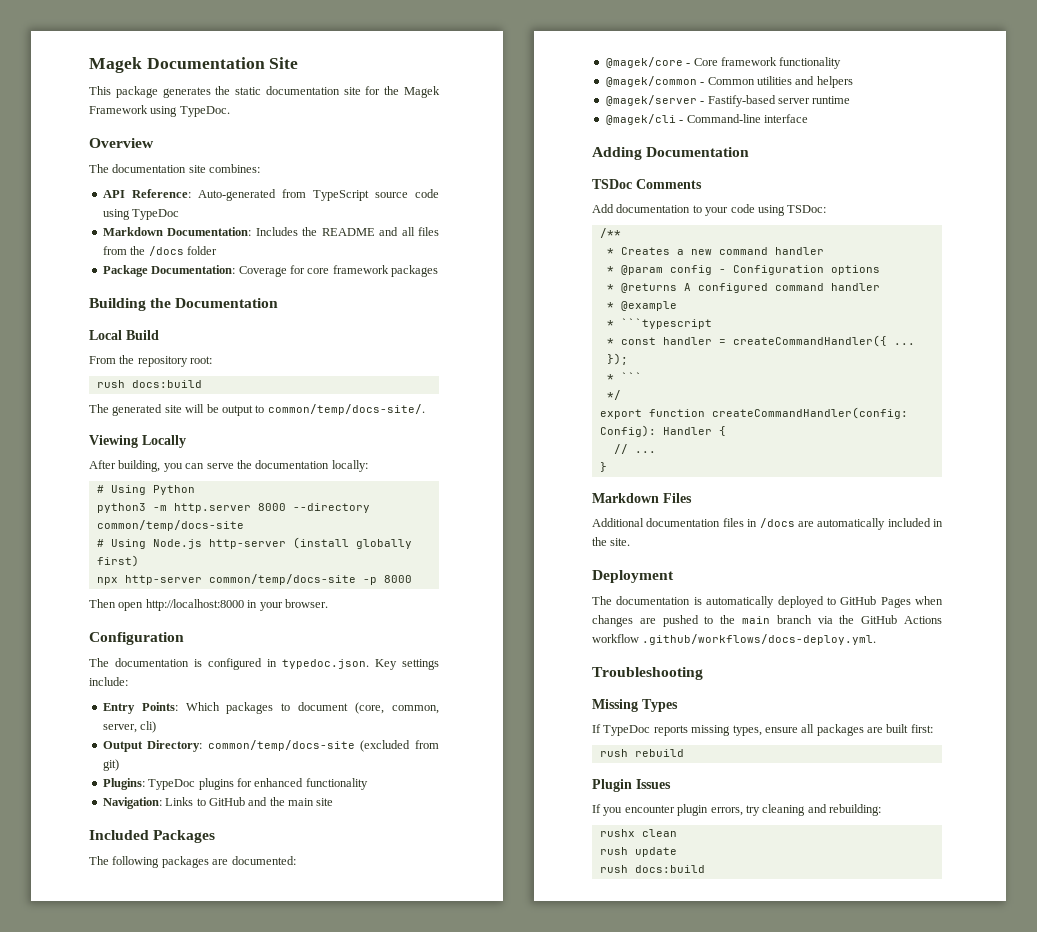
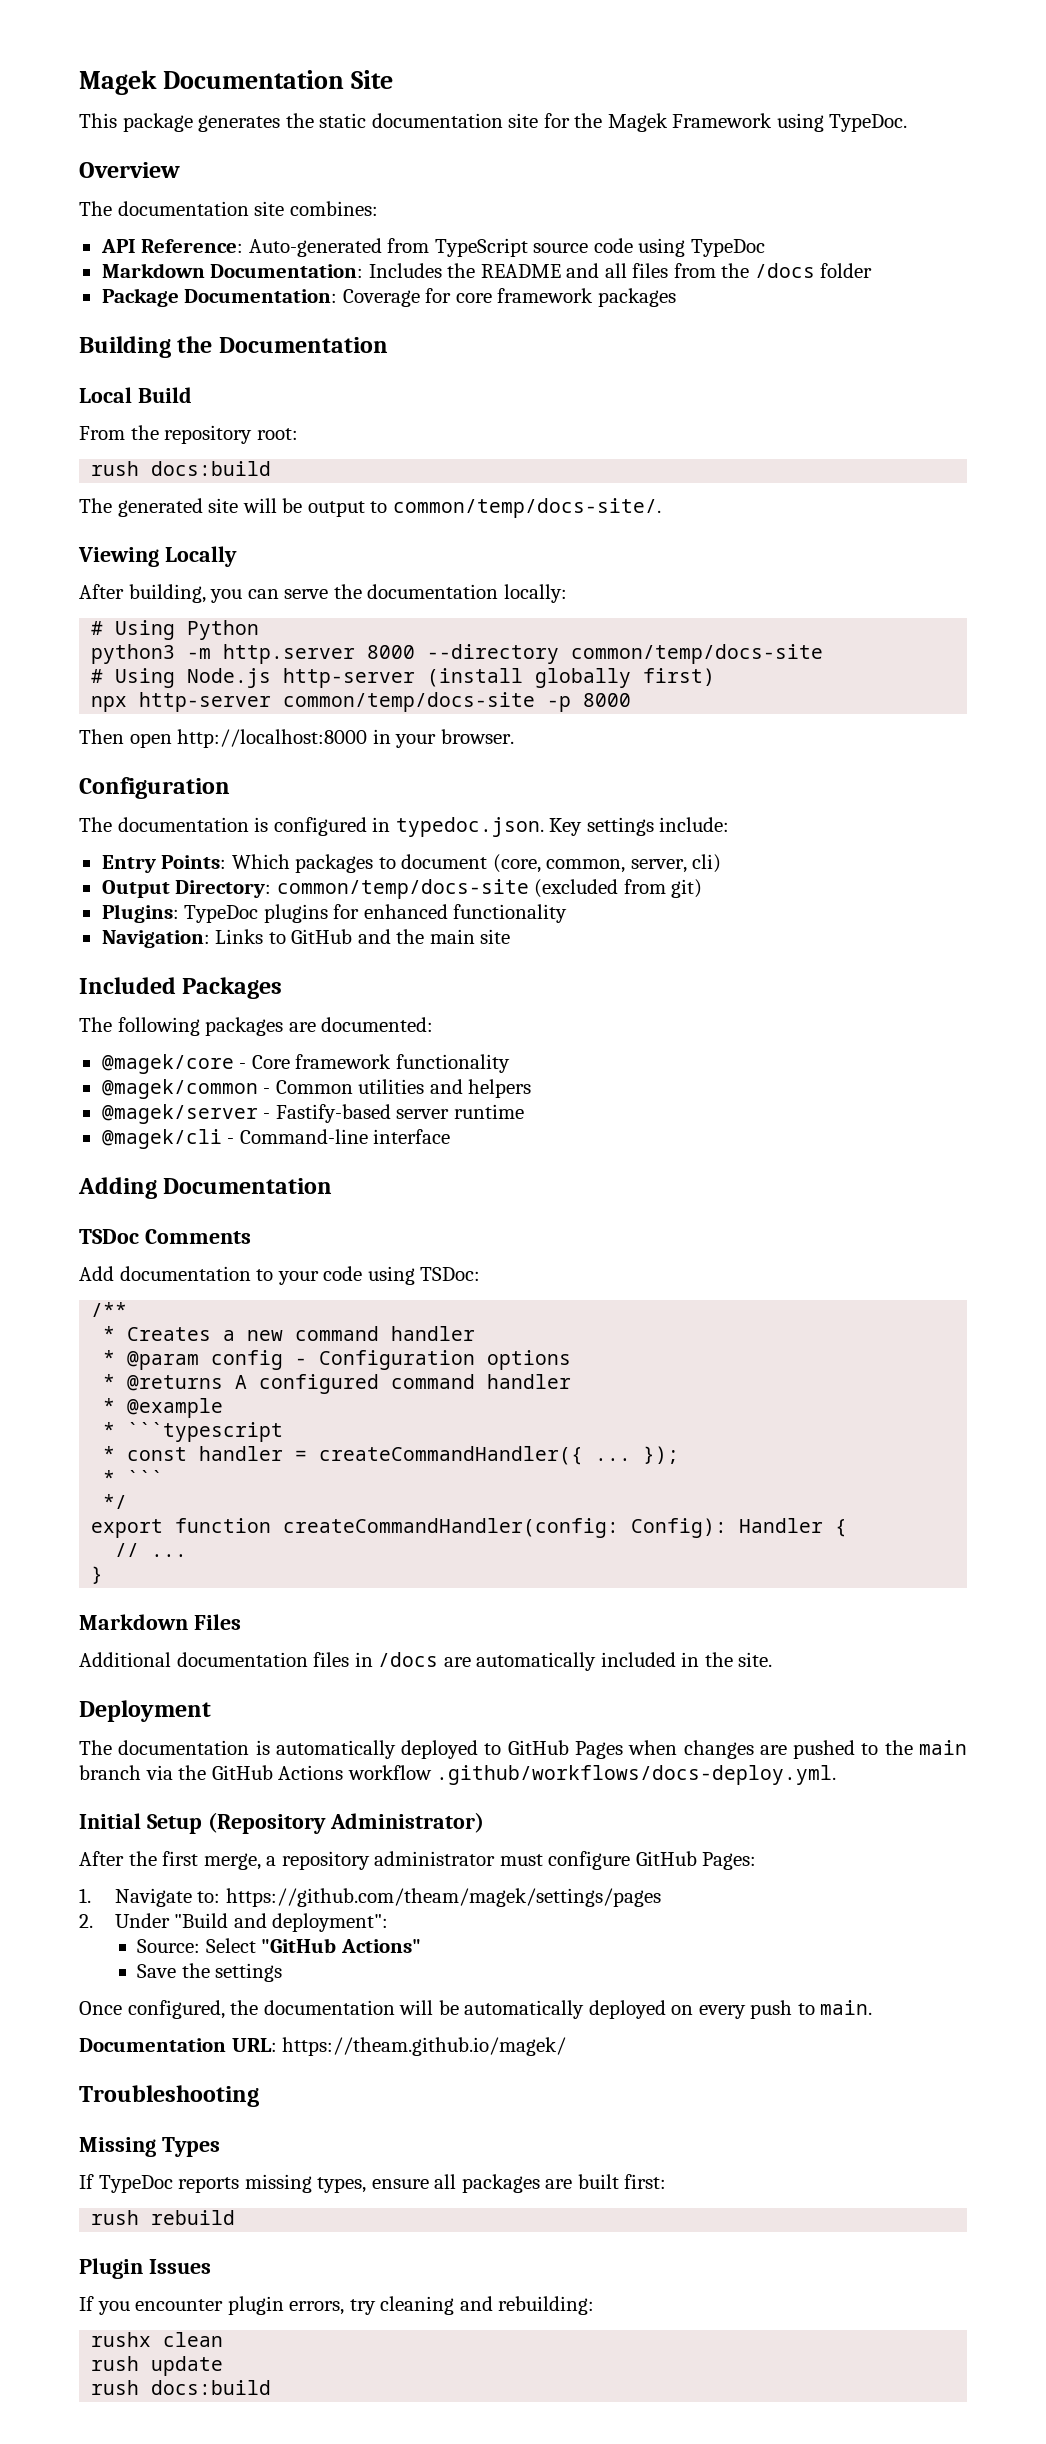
+ Initial Setup (Repository Administrator)
+ After the first merge, a repository administrator must configure GitHub Pages:
+ 1. Navigate to: https://github.com/theam/magek/settings/pages
+ 2. Under "Build and deployment":
+ Source: Select "GitHub Actions"
+ Save the settings
+ Once configured, the documentation will be automatically deployed on every push to main.
+ Documentation URL: https://theam.github.io/magek/

